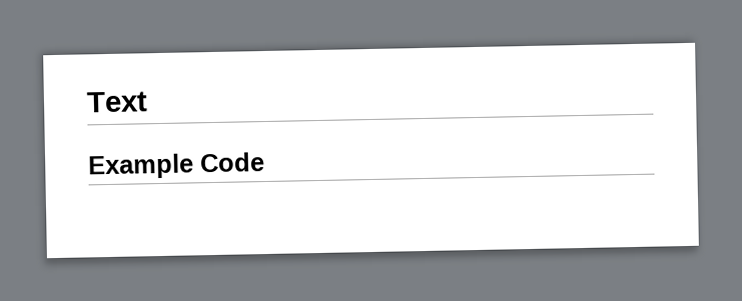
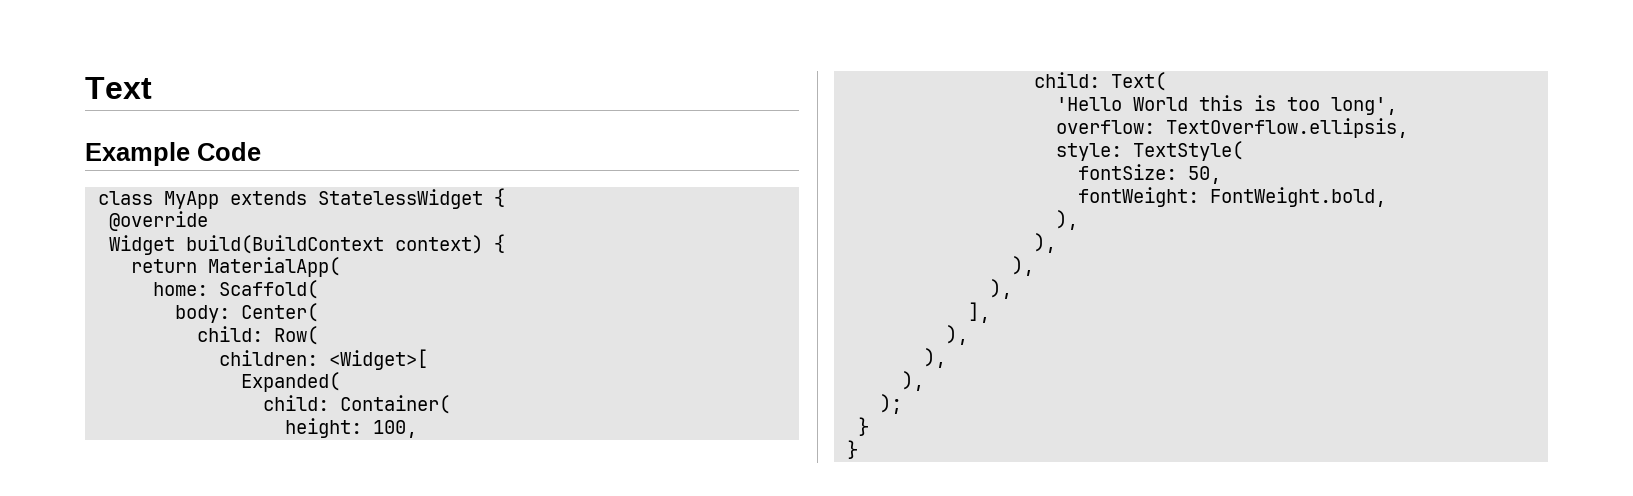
+ class MyApp extends StatelessWidget {
+ @override
+ Widget build(BuildContext context) {
+ return MaterialApp(
+ home: Scaffold(
+ body: Center(
+ child: Row(
+ children: <Widget>[
+ Expanded(
+ child: Container(
+ height: 100,
+ child: Text(
+ 'Hello World this is too long',
+ overflow: TextOverflow.ellipsis,
+ style: TextStyle(
+ fontSize: 50,
+ fontWeight: FontWeight.bold,
+ ),
+ ),
+ ),
+ ),
+ ],
+ ),
+ ),
+ ),
+ );
+ }
+ }

